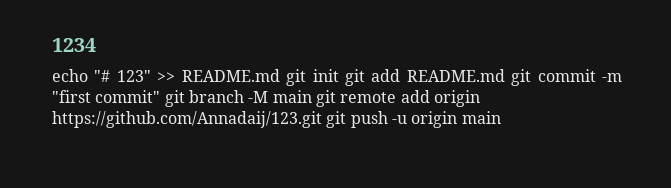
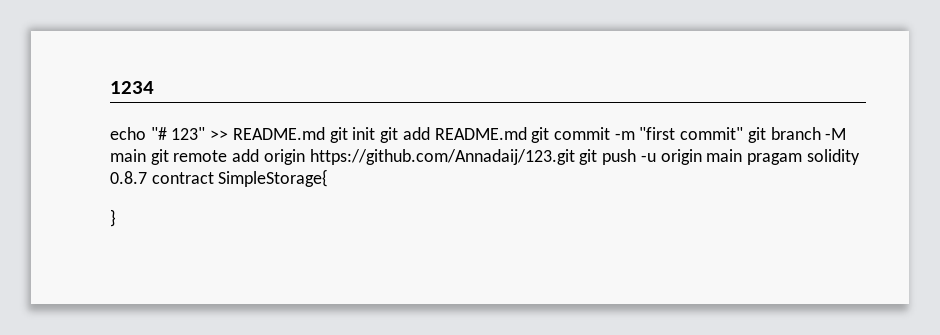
- echo "# 123" >> README.md git init git add README.md git commit -m "first commit" git branch -M main git remote add origin https://github.com/Annadaij/123.git git push -u origin main
+ echo "# 123" >> README.md git init git add README.md git commit -m "first commit" git branch -M main git remote add origin https://github.com/Annadaij/123.git git push -u origin main pragam solidity 0.8.7 contract SimpleStorage{
+ }

